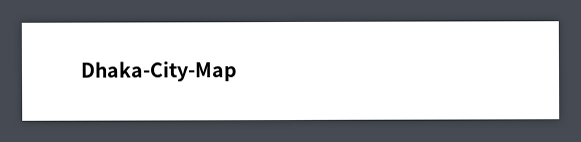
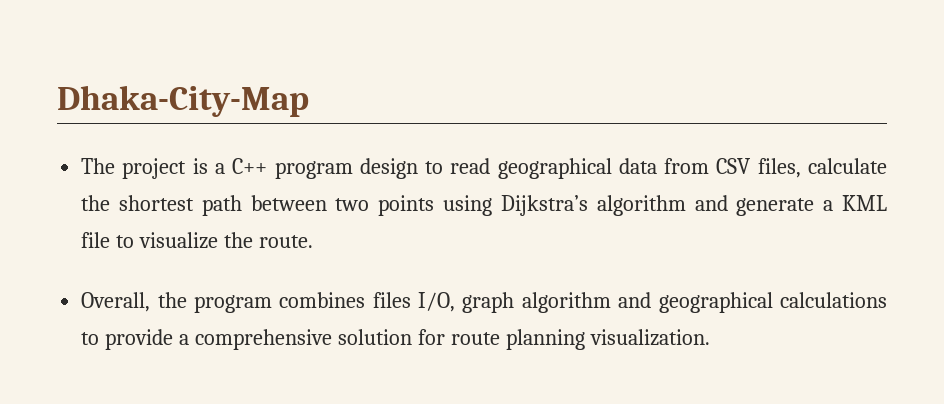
+ The project is a C++ program design to read geographical data from CSV files, calculate the shortest path between two points using Dijkstra’s algorithm and generate a KML file to visualize the route.
+ Overall, the program combines files I/O, graph algorithm and geographical calculations to provide a comprehensive solution for route planning visualization.

